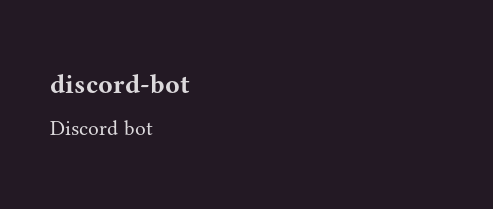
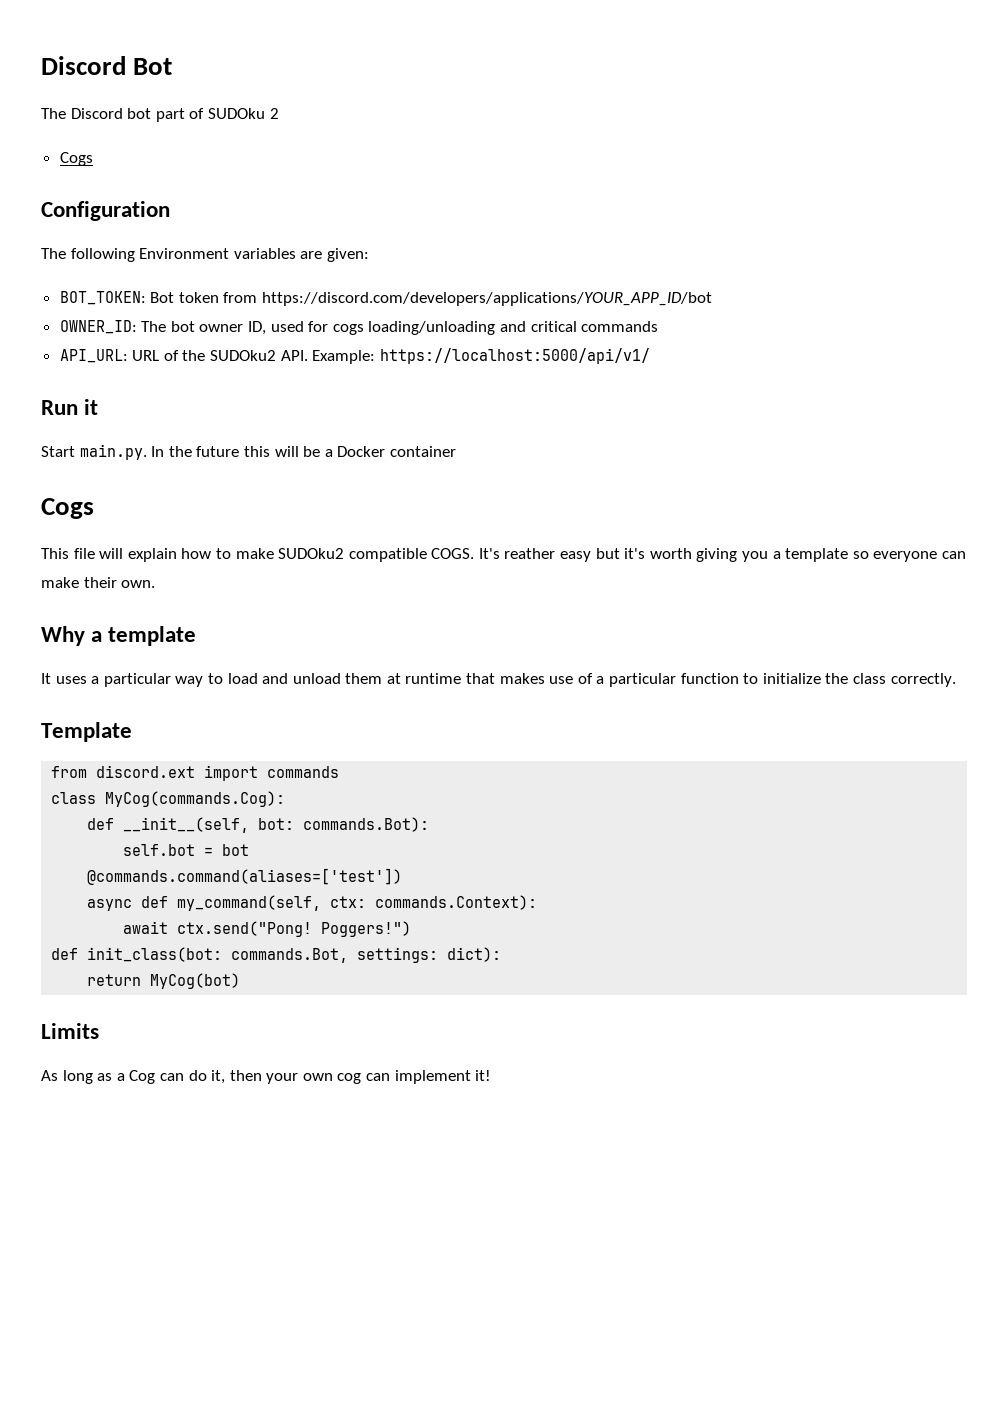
- discord-bot
- Discord bot
+ Discord Bot
+ The Discord bot part of SUDOku 2
+ Cogs
+ Configuration
+ The following Environment variables are given:
+ BOT_TOKEN: Bot token from https://discord.com/developers/applications/YOUR_APP_ID/bot
+ OWNER_ID: The bot owner ID, used for cogs loading/unloading and critical commands
+ API_URL: URL of the SUDOku2 API. Example: https://localhost:5000/api/v1/
+ Run it
+ Start main.py. In the future this will be a Docker container
+ Cogs
+ This file will explain how to make SUDOku2 compatible COGS. It's reather easy but it's worth giving you a template so everyone can make their own.
+ Why a template
+ It uses a particular way to load and unload them at runtime that makes use of a particular function to initialize the class correctly.
+ Template
+ from discord.ext import commands
+ class MyCog(commands.Cog):
+ def __init__(self, bot: commands.Bot):
+ self.bot = bot
+ @commands.command(aliases=['test'])
+ async def my_command(self, ctx: commands.Context):
+ await ctx.send("Pong! Poggers!")
+ def init_class(bot: commands.Bot, settings: dict):
+ return MyCog(bot)
+ Limits
+ As long as a Cog can do it, then your own cog can implement it!

